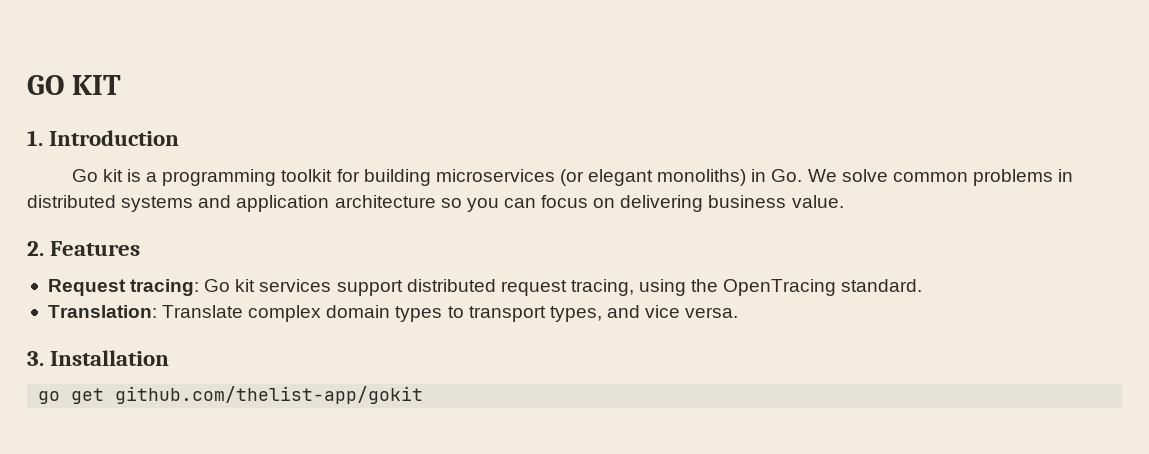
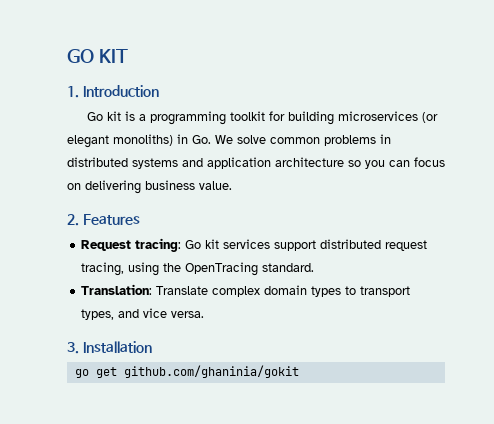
- go get github.com/thelist-app/gokit
+ go get github.com/ghaninia/gokit

